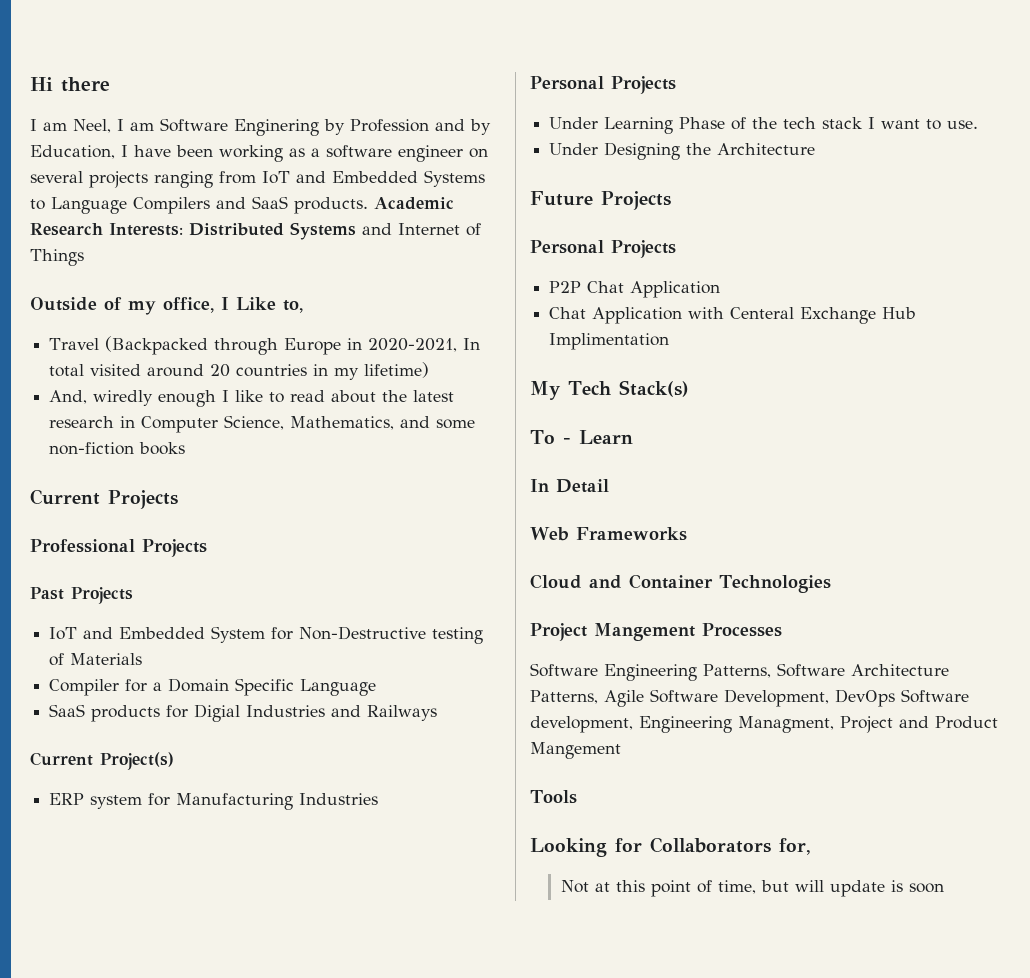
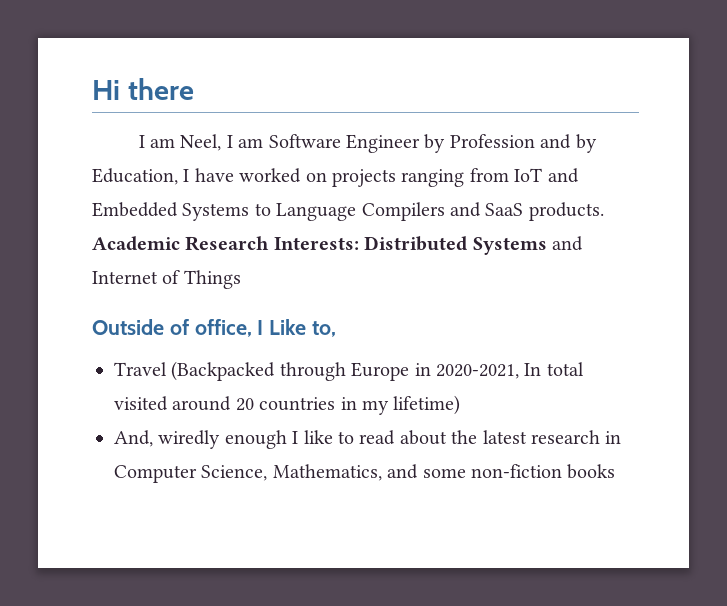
- I am Neel, I am Software Enginering by Profession and by Education, I have been working as a software engineer on several projects ranging from IoT and Embedded Systems to Language Compilers and SaaS products.
+ I am Neel, I am Software Engineer by Profession and by Education, I have worked on projects ranging from IoT and Embedded Systems to Language Compilers and SaaS products.
- Outside of my office, I Like to,
+ Outside of office, I Like to,
- Current Projects
- Professional Projects
- Past Projects
- IoT and Embedded System for Non-Destructive testing of Materials
- Compiler for a Domain Specific Language
- SaaS products for Digial Industries and Railways
- Current Project(s)
- ERP system for Manufacturing Industries
- Personal Projects
- Under Learning Phase of the tech stack I want to use.
- Under Designing the Architecture
- Future Projects
- Personal Projects
- P2P Chat Application
- Chat Application with Centeral Exchange Hub Implimentation
- My Tech Stack(s)
- To - Learn
- In Detail
- Web Frameworks
- Cloud and Container Technologies
- Project Mangement Processes
- Software Engineering Patterns, Software Architecture Patterns, Agile Software Development, DevOps Software development, Engineering Managment, Project and Product Mangement
- Tools
- Looking for Collaborators for,
- Not at this point of time, but will update is soon

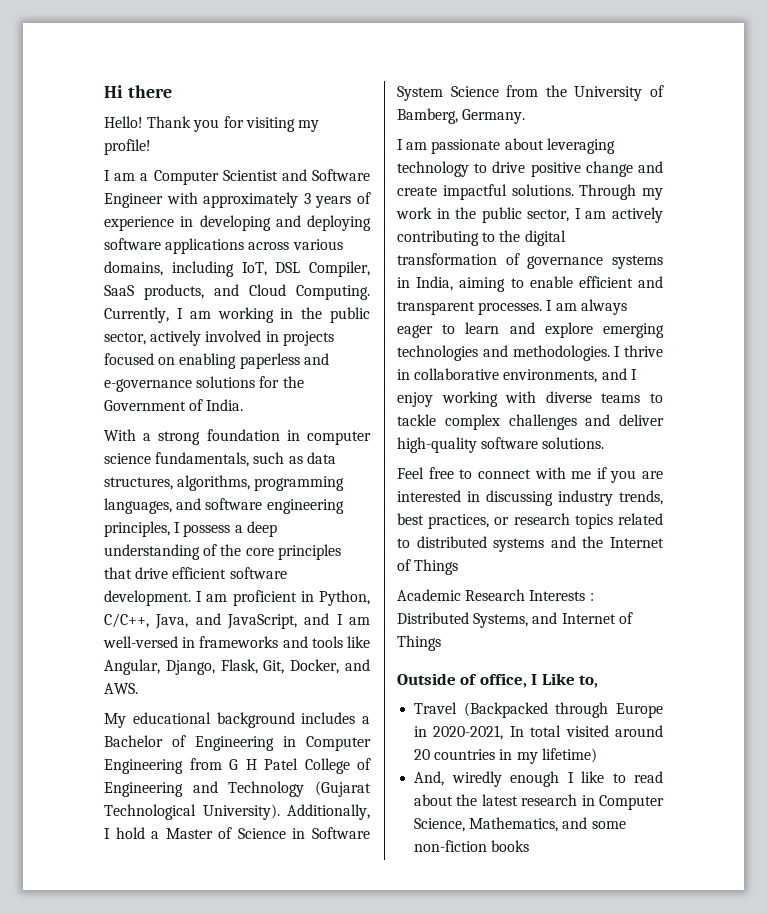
- I am Neel, I am Software Engineer by Profession and by Education, I have worked on projects ranging from IoT and Embedded Systems to Language Compilers and SaaS products. Academic Research Interests: Distributed Systems and Internet of Things
+ Hello! Thank you for visiting my profile!
+ I am a Computer Scientist and Software Engineer with approximately 3 years of experience in developing and deploying software applications across various domains, including IoT, DSL Compiler, SaaS products, and Cloud Computing. Currently, I am working in the public sector, actively involved in projects focused on enabling paperless and e-governance solutions for the Government of India.
+ With a strong foundation in computer science fundamentals, such as data structures, algorithms, programming languages, and software engineering principles, I possess a deep understanding of the core principles that drive efficient software development. I am proficient in Python, C/C++, Java, and JavaScript, and I am well-versed in frameworks and tools like Angular, Django, Flask, Git, Docker, and AWS.
+ My educational background includes a Bachelor of Engineering in Computer Engineering from G H Patel College of Engineering and Technology (Gujarat Technological University). Additionally, I hold a Master of Science in Software System Science from the University of Bamberg, Germany.
+ I am passionate about leveraging technology to drive positive change and create impactful solutions. Through my work in the public sector, I am actively contributing to the digital transformation of governance systems in India, aiming to enable efficient and transparent processes. I am always eager to learn and explore emerging technologies and methodologies. I thrive in collaborative environments, and I enjoy working with diverse teams to tackle complex challenges and deliver high-quality software solutions.
+ Feel free to connect with me if you are interested in discussing industry trends, best practices, or research topics related to distributed systems and the Internet of Things
+ Academic Research Interests : Distributed Systems, and Internet of Things

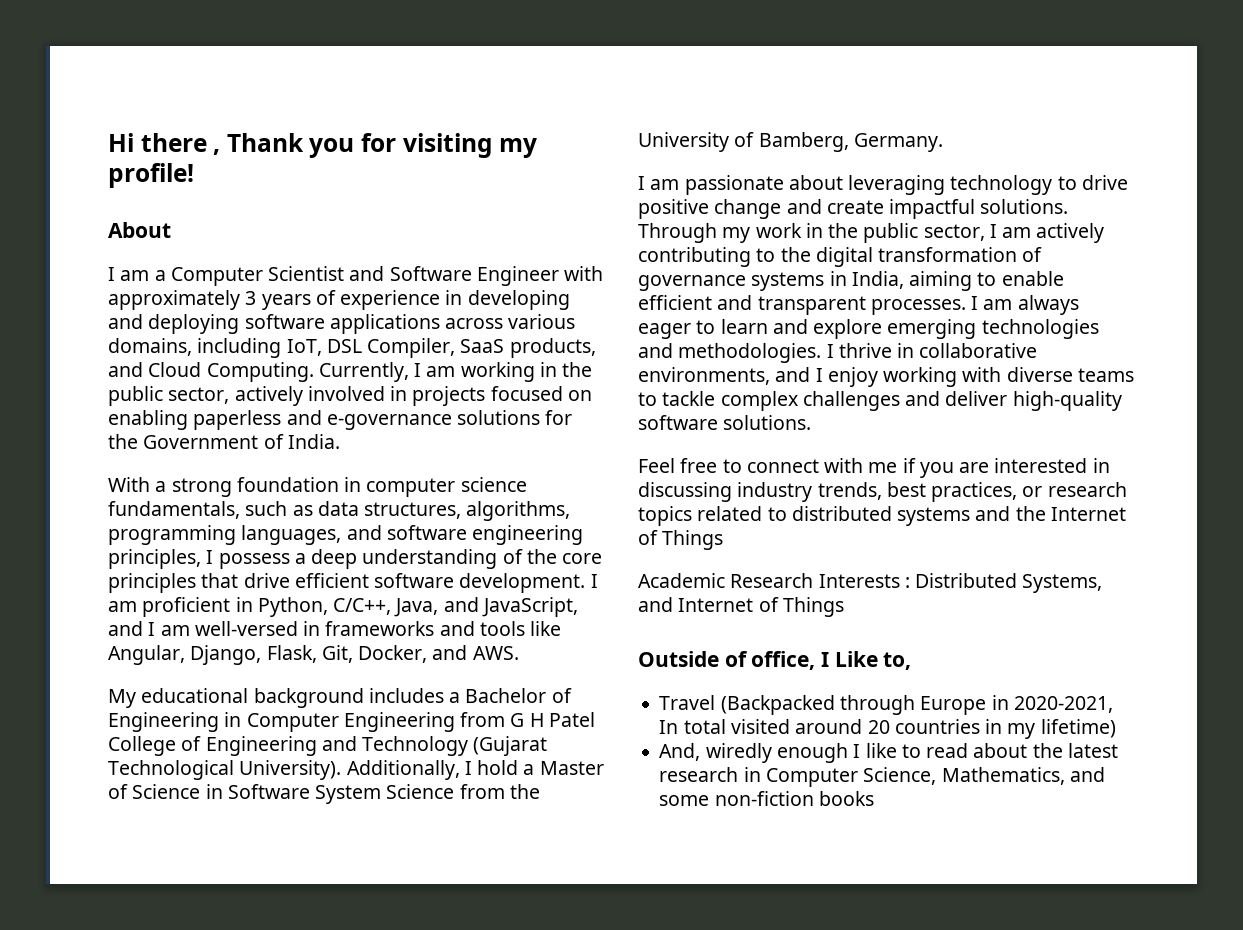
- Hi there
- Hello! Thank you for visiting my profile!
+ Hi there , Thank you for visiting my profile!
+ About

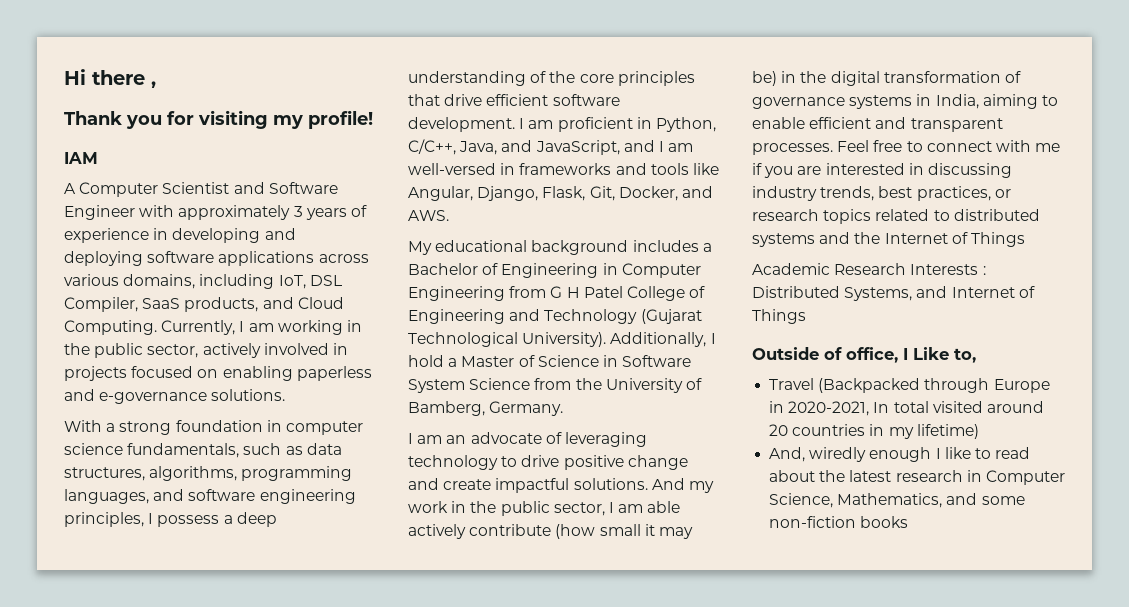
- Hi there , Thank you for visiting my profile!
+ Hi there ,
+ Thank you for visiting my profile!
- About
- I am a Computer Scientist and Software Engineer with approximately 3 years of experience in developing and deploying software applications across various domains, including IoT, DSL Compiler, SaaS products, and Cloud Computing.
+ IAM
+ A Computer Scientist and Software Engineer with approximately 3 years of experience in developing and deploying software applications across various domains, including IoT, DSL Compiler, SaaS products, and Cloud Computing.
- Currently, I am working in the public sector, actively involved in projects focused on enabling paperless and e-governance solutions for the Government of India.
+ Currently, I am working in the public sector, actively involved in projects focused on enabling paperless and e-governance solutions.
- I am passionate about leveraging technology to drive positive change and create impactful solutions.
+ I am an advocate of leveraging technology to drive positive change and create impactful solutions.
- Through my work in the public sector, I am actively contributing to the digital transformation of governance systems in India, aiming to enable efficient and transparent processes. I am always eager to learn and explore emerging technologies and methodologies. I thrive in collaborative environments, and I enjoy working with diverse teams to tackle complex challenges and deliver high-quality software solutions.
- Feel free to connect with me if you are interested in discussing industry trends, best practices, or research topics related to distributed systems and the Internet of Things
+ And my work in the public sector, I am able actively contribute (how small it may be) in the digital transformation of governance systems in India, aiming to enable efficient and transparent processes. Feel free to connect with me if you are interested in discussing industry trends, best practices, or research topics related to distributed systems and the Internet of Things

